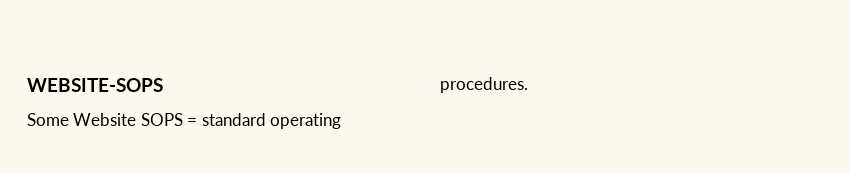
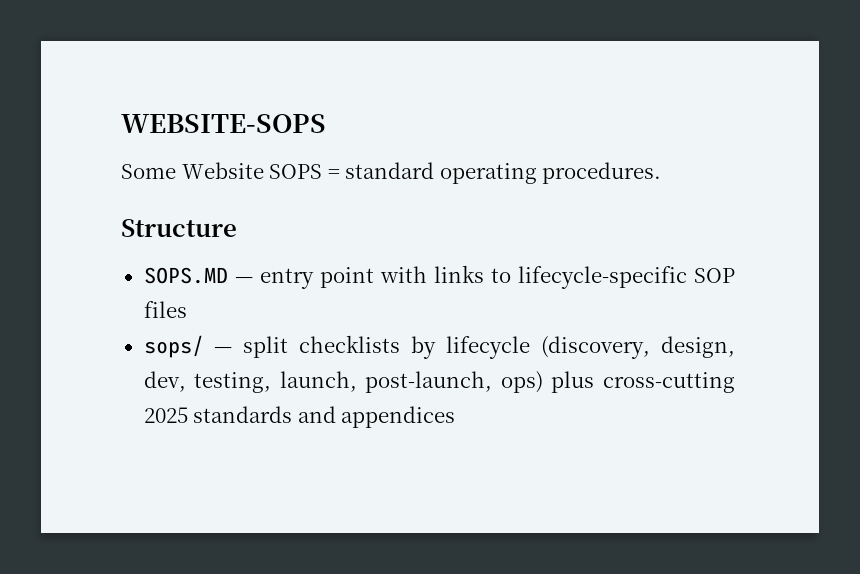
+ Structure
+ SOPS.MD — entry point with links to lifecycle-specific SOP files
+ sops/ — split checklists by lifecycle (discovery, design, dev, testing, launch, post-launch, ops) plus cross-cutting 2025 standards and appendices

